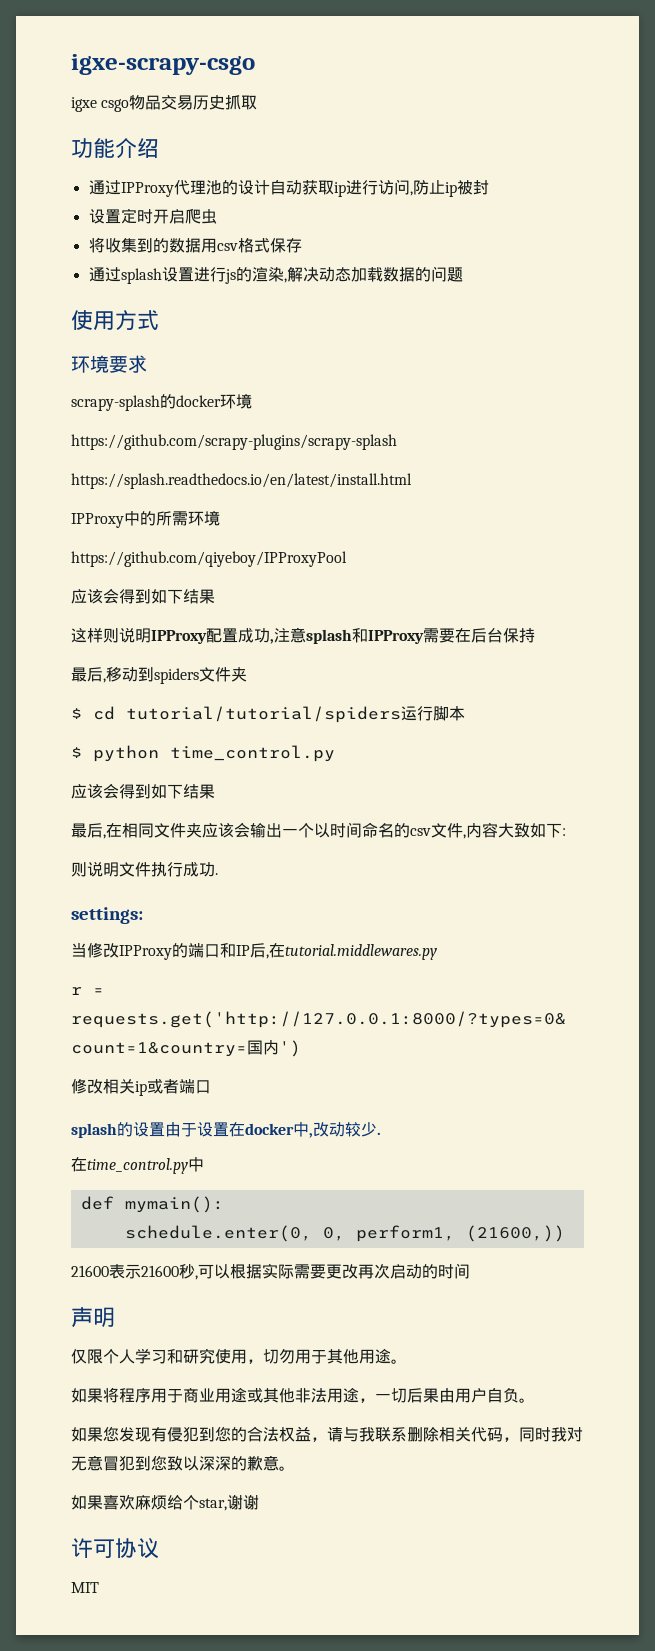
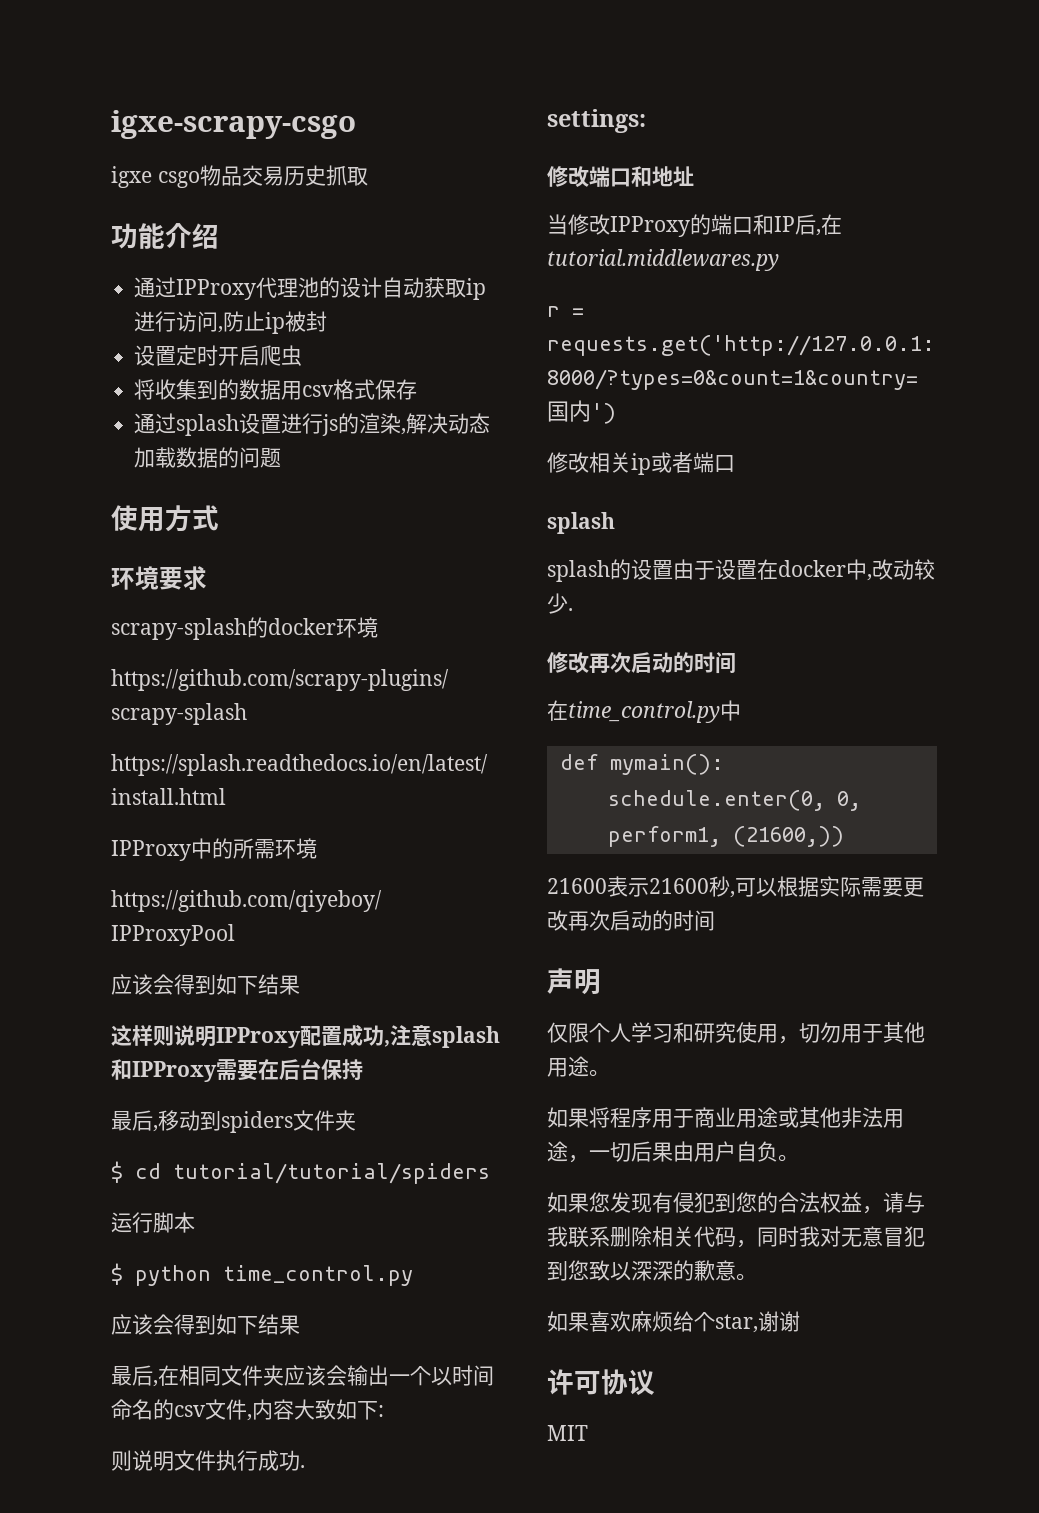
- $ cd tutorial/tutorial/spiders运行脚本
+ $ cd tutorial/tutorial/spiders
+ 运行脚本
+ 修改端口和地址
  修改相关ip或者端口
+ splash
+ 修改再次启动的时间

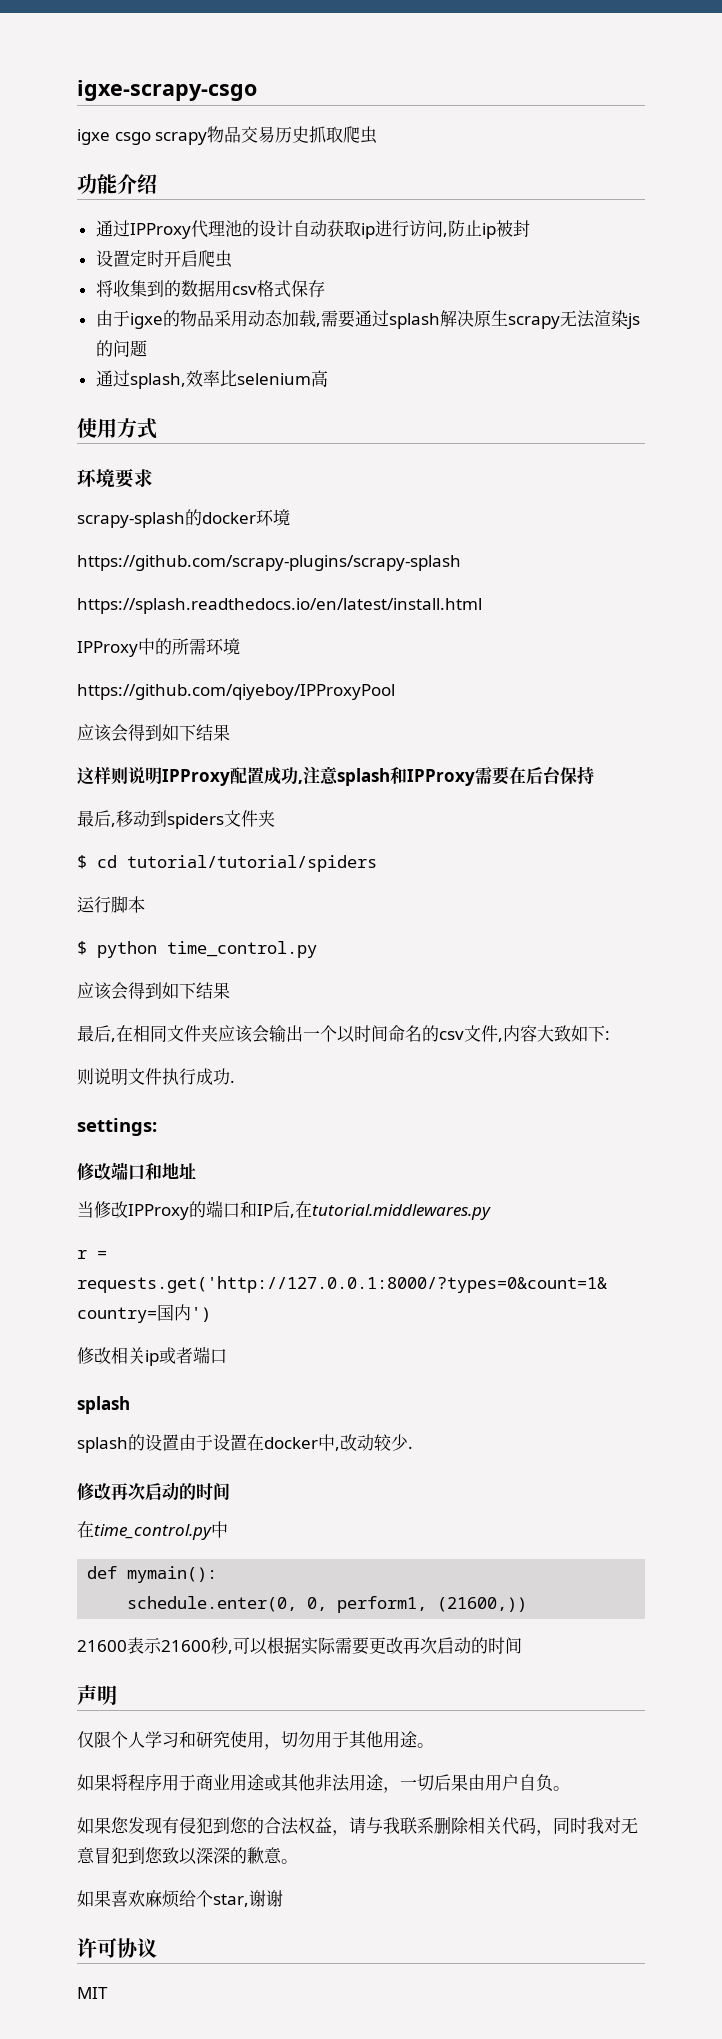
- igxe csgo物品交易历史抓取
+ igxe csgo scrapy物品交易历史抓取爬虫
- 通过splash设置进行js的渲染,解决动态加载数据的问题
+ 由于igxe的物品采用动态加载,需要通过splash解决原生scrapy无法渲染js的问题
+ 通过splash,效率比selenium高

